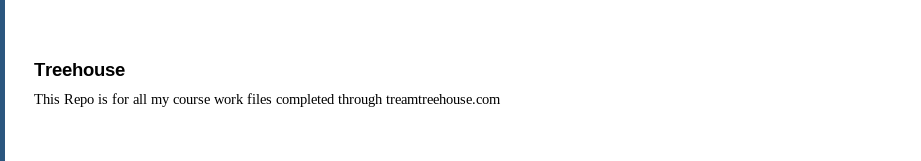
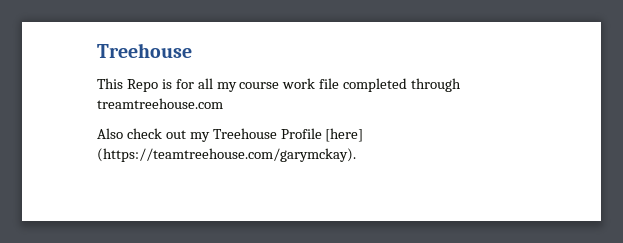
- This Repo is for all my course work files completed through treamtreehouse.com
+ This Repo is for all my course work file completed through treamtreehouse.com
+ Also check out my Treehouse Profile [here] (https://teamtreehouse.com/garymckay).

